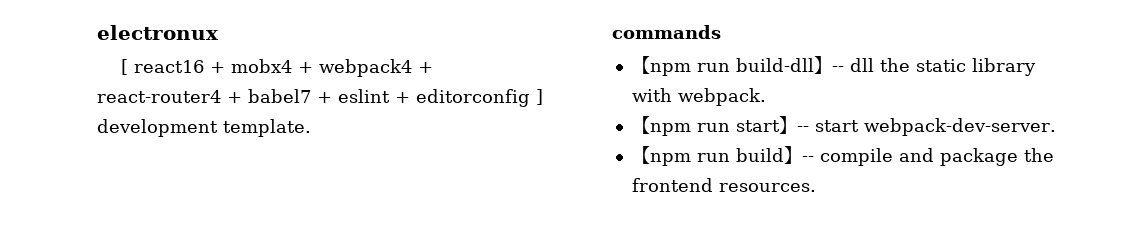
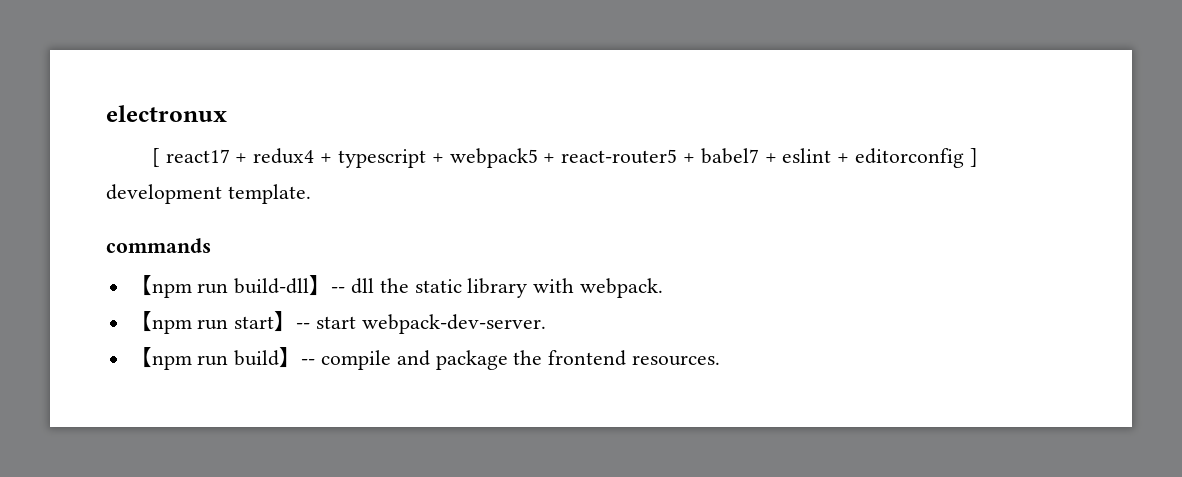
- [ react16 + mobx4 + webpack4 + react-router4 + babel7 + eslint + editorconfig ] development template.
+ [ react17 + redux4 + typescript + webpack5 + react-router5 + babel7 + eslint + editorconfig ] development template.

